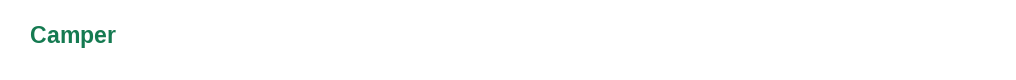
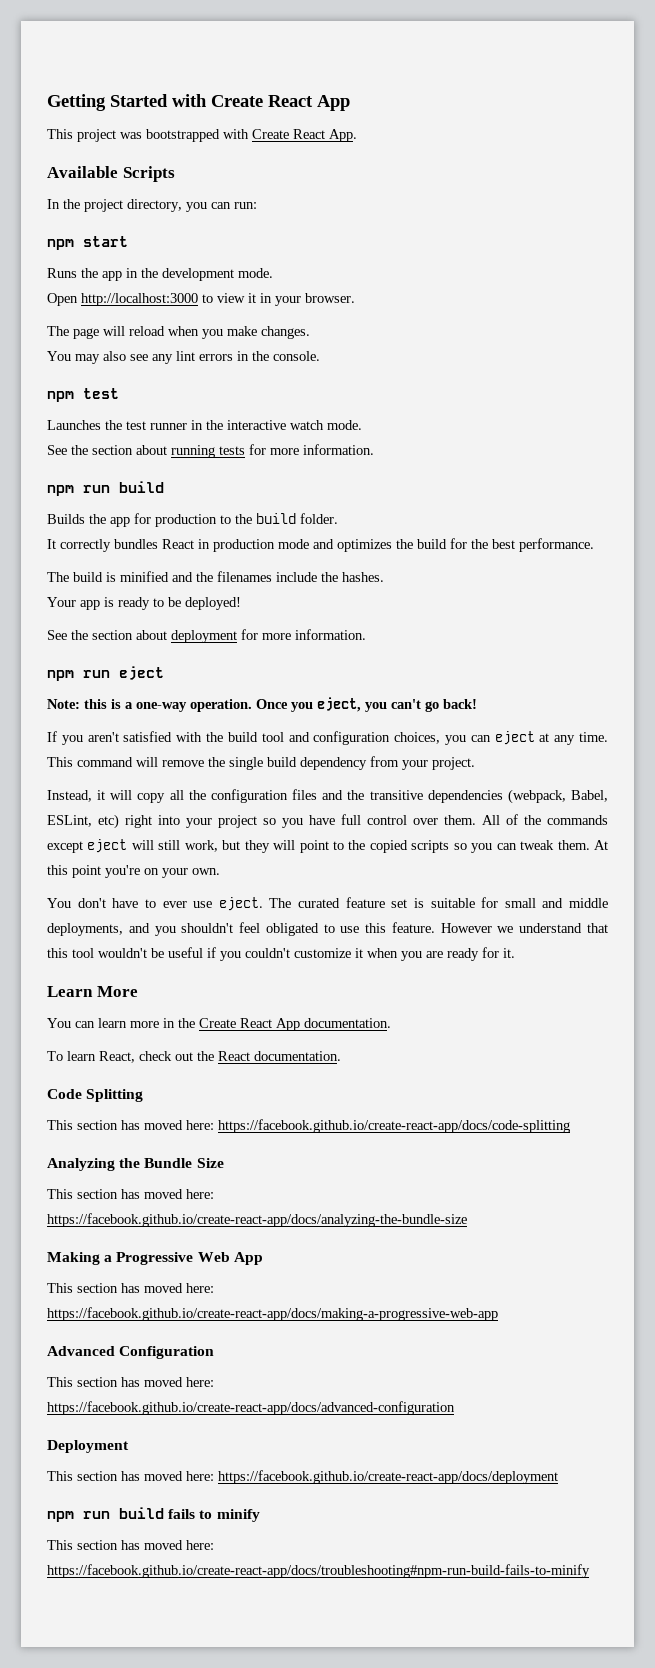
- Camper
+ Getting Started with Create React App
+ This project was bootstrapped with Create React App.
+ Available Scripts
+ In the project directory, you can run:
+ npm start
+ Runs the app in the development mode.
+ Open http://localhost:3000 to view it in your browser.
+ The page will reload when you make changes.
+ You may also see any lint errors in the console.
+ npm test
+ Launches the test runner in the interactive watch mode.
+ See the section about running tests for more information.
+ npm run build
+ Builds the app for production to the build folder.
+ It correctly bundles React in production mode and optimizes the build for the best performance.
+ The build is minified and the filenames include the hashes.
+ Your app is ready to be deployed!
+ See the section about deployment for more information.
+ npm run eject
+ Note: this is a one-way operation. Once you eject, you can't go back!
+ If you aren't satisfied with the build tool and configuration choices, you can eject at any time. This command will remove the single build dependency from your project.
+ Instead, it will copy all the configuration files and the transitive dependencies (webpack, Babel, ESLint, etc) right into your project so you have full control over them. All of the commands except eject will still work, but they will point to the copied scripts so you can tweak them. At this point you're on your own.
+ You don't have to ever use eject. The curated feature set is suitable for small and middle deployments, and you shouldn't feel obligated to use this feature. However we understand that this tool wouldn't be useful if you couldn't customize it when you are ready for it.
+ Learn More
+ You can learn more in the Create React App documentation.
+ To learn React, check out the React documentation.
+ Code Splitting
+ This section has moved here: https://facebook.github.io/create-react-app/docs/code-splitting
+ Analyzing the Bundle Size
+ This section has moved here: https://facebook.github.io/create-react-app/docs/analyzing-the-bundle-size
+ Making a Progressive Web App
+ This section has moved here: https://facebook.github.io/create-react-app/docs/making-a-progressive-web-app
+ Advanced Configuration
+ This section has moved here: https://facebook.github.io/create-react-app/docs/advanced-configuration
+ Deployment
+ This section has moved here: https://facebook.github.io/create-react-app/docs/deployment
+ npm run build fails to minify
+ This section has moved here: https://facebook.github.io/create-react-app/docs/troubleshooting#npm-run-build-fails-to-minify

